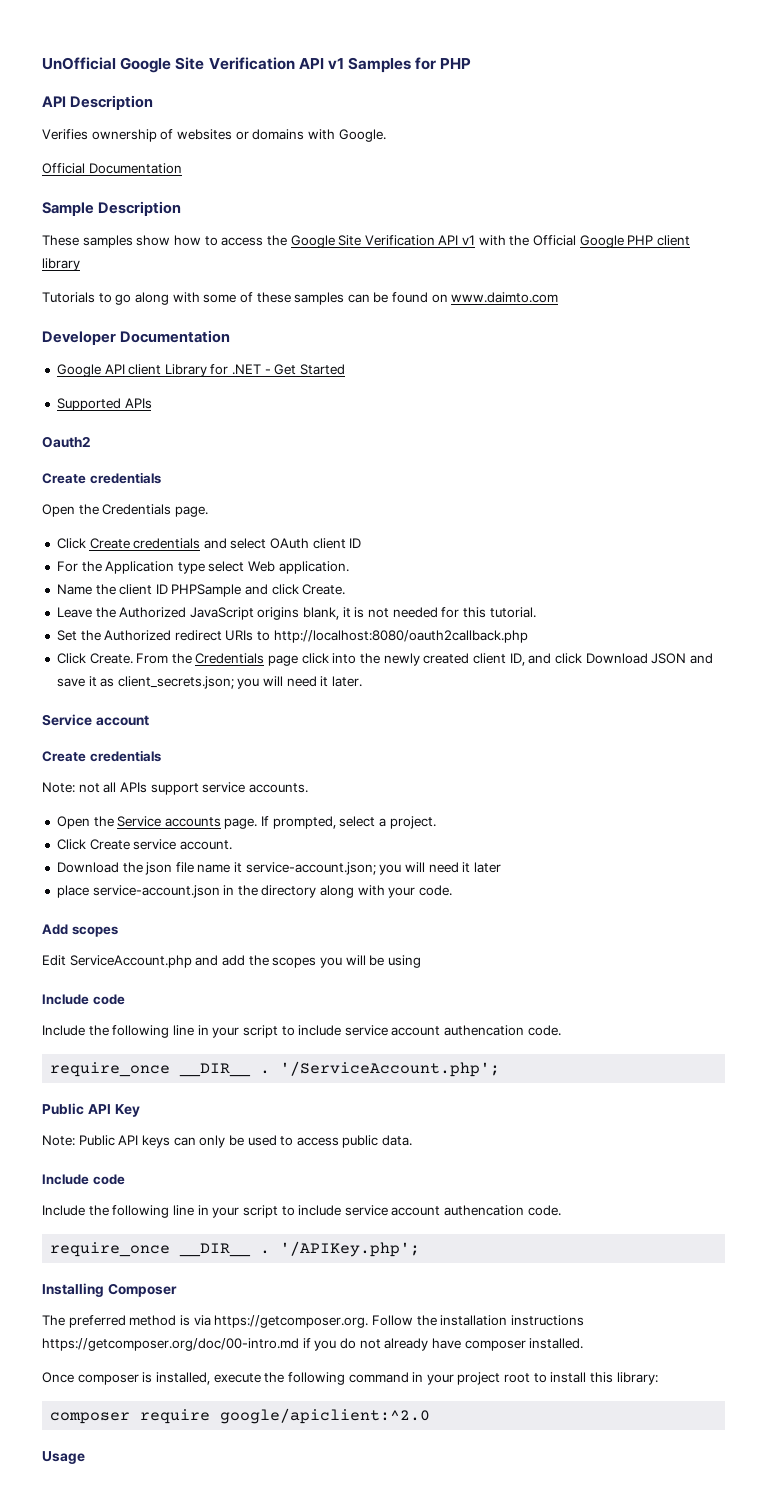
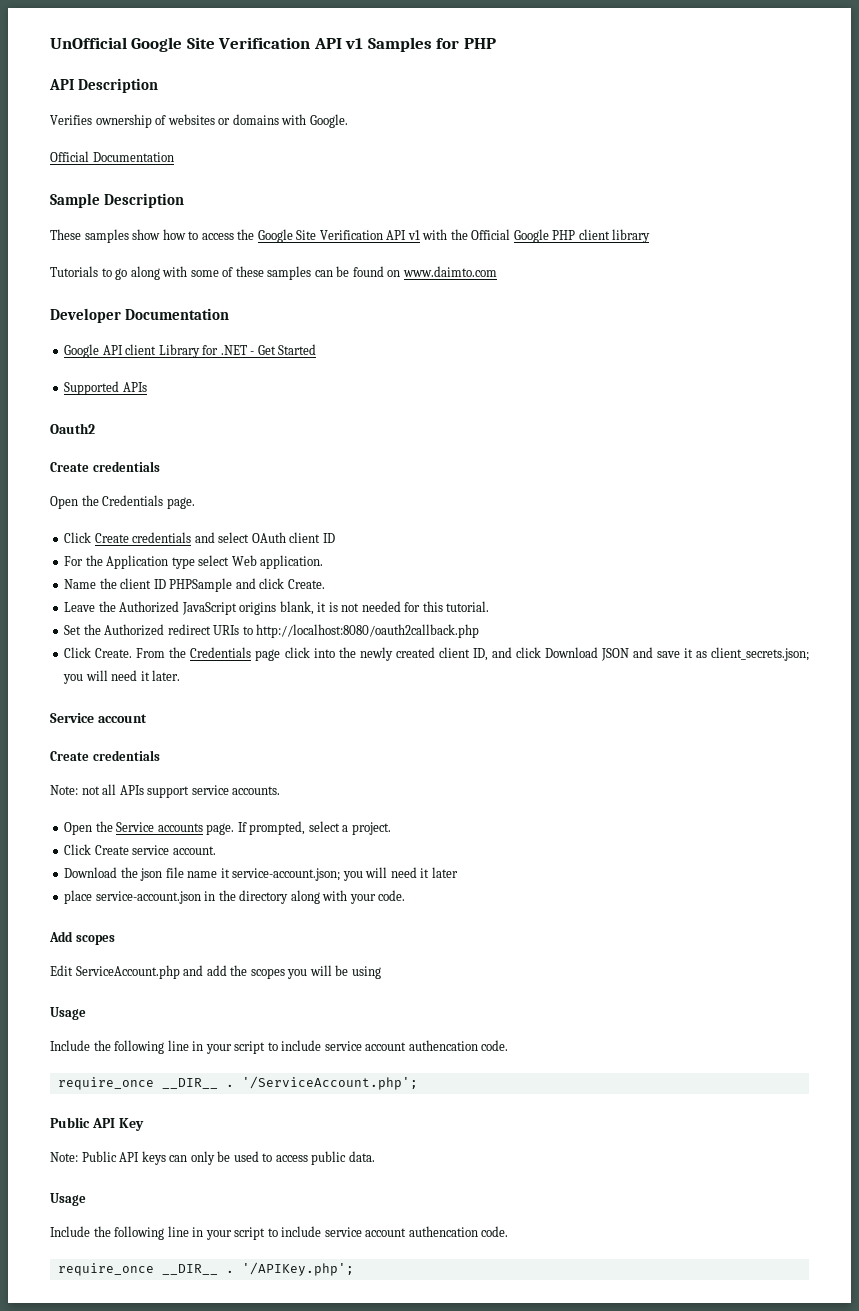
  Edit ServiceAccount.php and add the scopes you will be using
- Include code
+ Usage
  Note: Public API keys can only be used to access public data.
- Include code
+ Usage
- Installing Composer
- The preferred method is via https://getcomposer.org. Follow the installation instructions https://getcomposer.org/doc/00-intro.md if you do not already have composer installed.
- Once composer is installed, execute the following command in your project root to install this library:
- composer require google/apiclient:^2.0
- Usage

